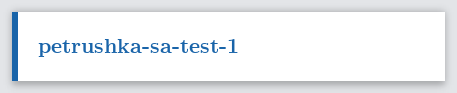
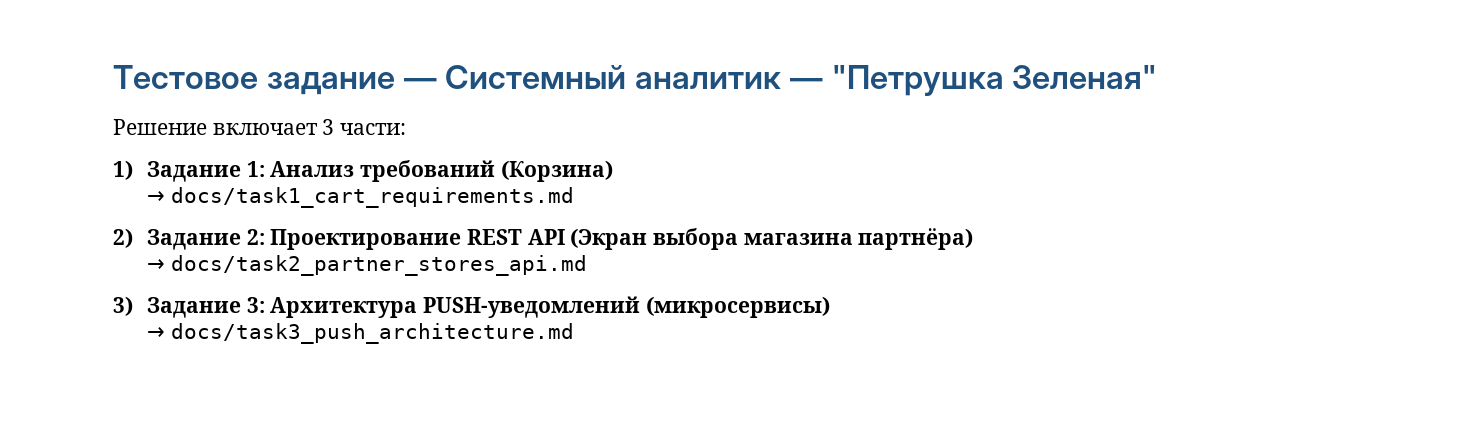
- petrushka-sa-test-1
+ Тестовое задание — Системный аналитик — "Петрушка Зеленая"
+ Решение включает 3 части:
+ 1) Задание 1: Анализ требований (Корзина)
+ → docs/task1_cart_requirements.md
+ 2) Задание 2: Проектирование REST API (Экран выбора магазина партнёра)
+ → docs/task2_partner_stores_api.md
+ 3) Задание 3: Архитектура PUSH-уведомлений (микросервисы)
+ → docs/task3_push_architecture.md

